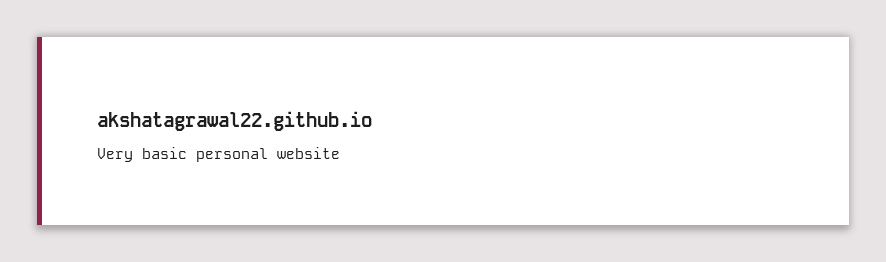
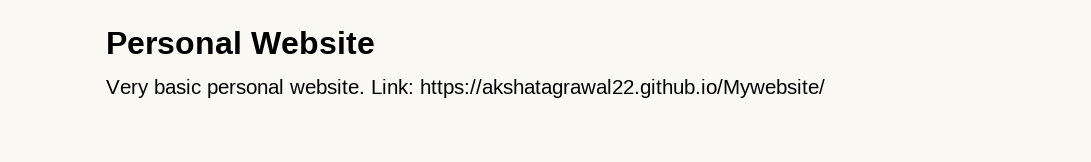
- akshatagrawal22.github.io
+ Personal Website
- Very basic personal website
+ Very basic personal website. Link: https://akshatagrawal22.github.io/Mywebsite/

